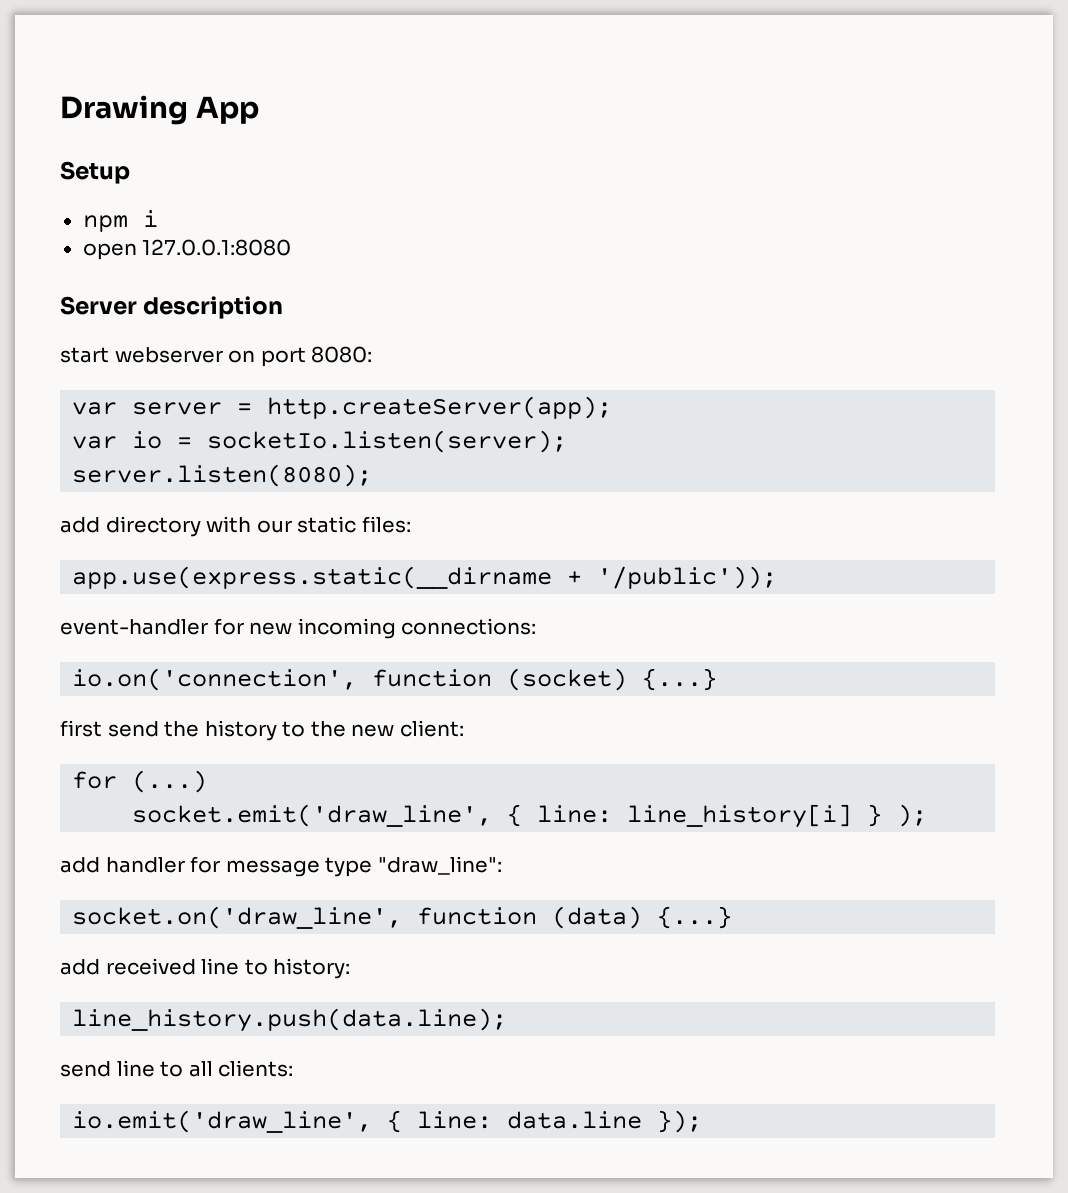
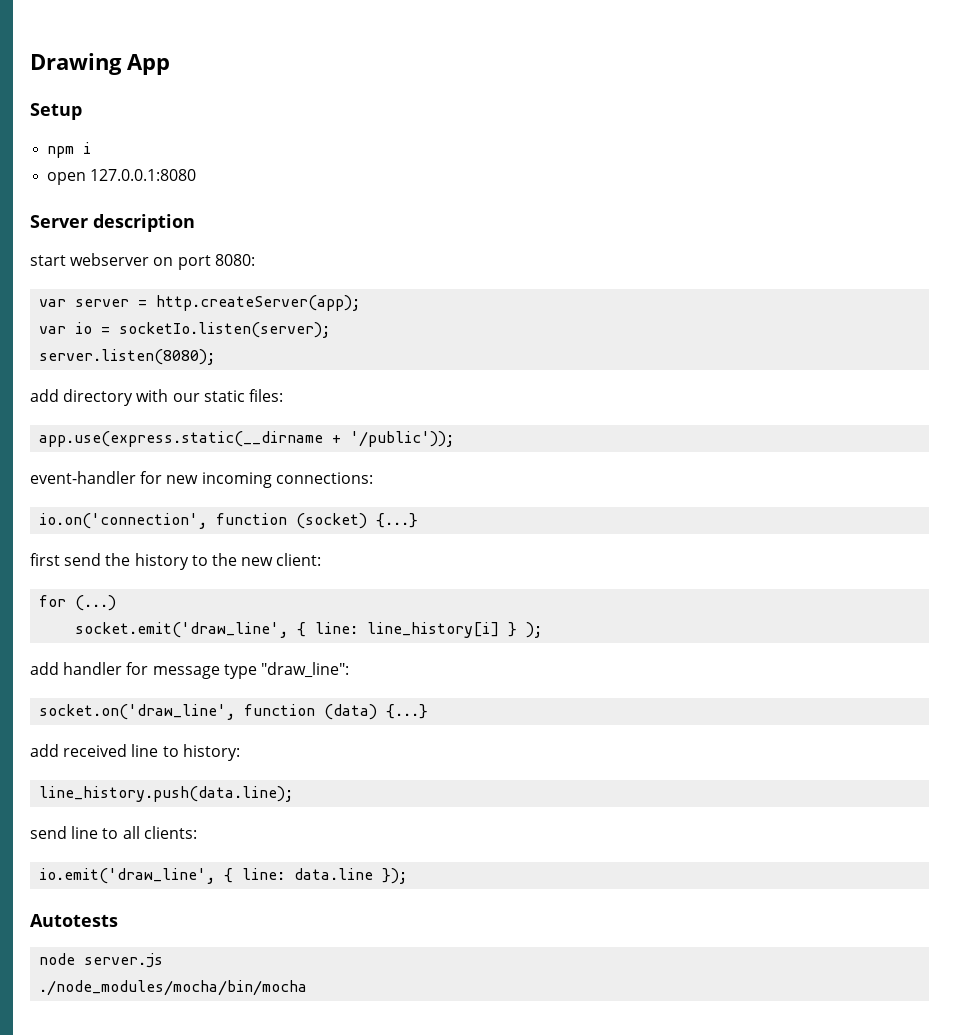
+ Autotests
+ node server.js
+ ./node_modules/mocha/bin/mocha

